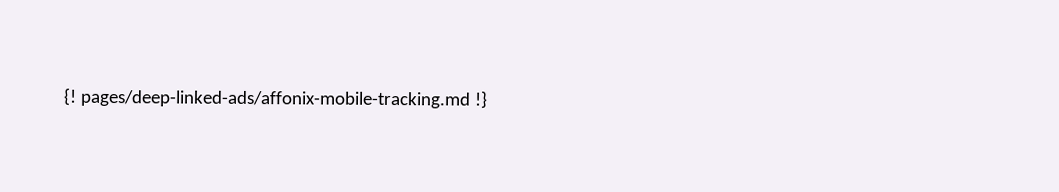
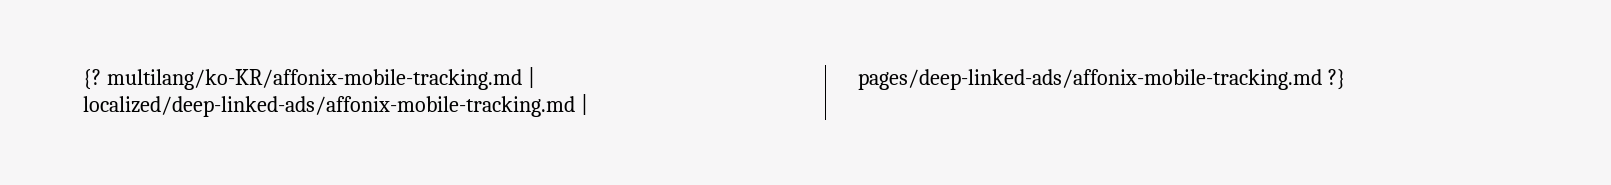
- {! pages/deep-linked-ads/affonix-mobile-tracking.md !}
+ {? multilang/ko-KR/affonix-mobile-tracking.md | localized/deep-linked-ads/affonix-mobile-tracking.md | pages/deep-linked-ads/affonix-mobile-tracking.md ?}

